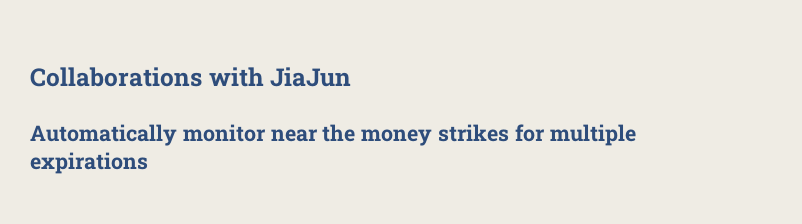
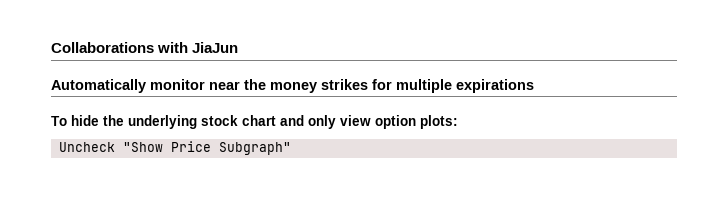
+ To hide the underlying stock chart and only view option plots:
+ Uncheck "Show Price Subgraph"

